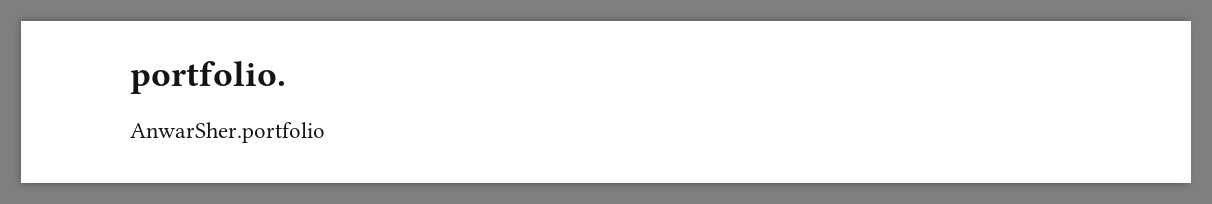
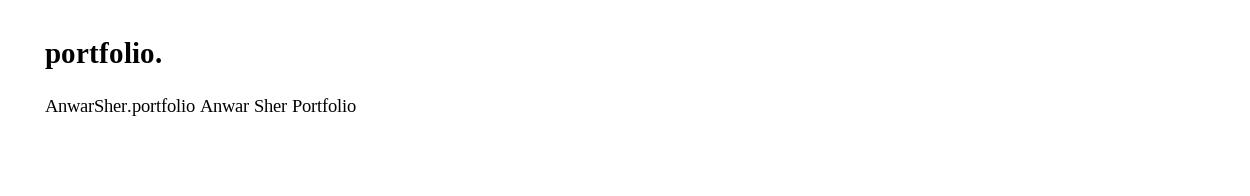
- AnwarSher.portfolio
+ AnwarSher.portfolio Anwar Sher Portfolio

